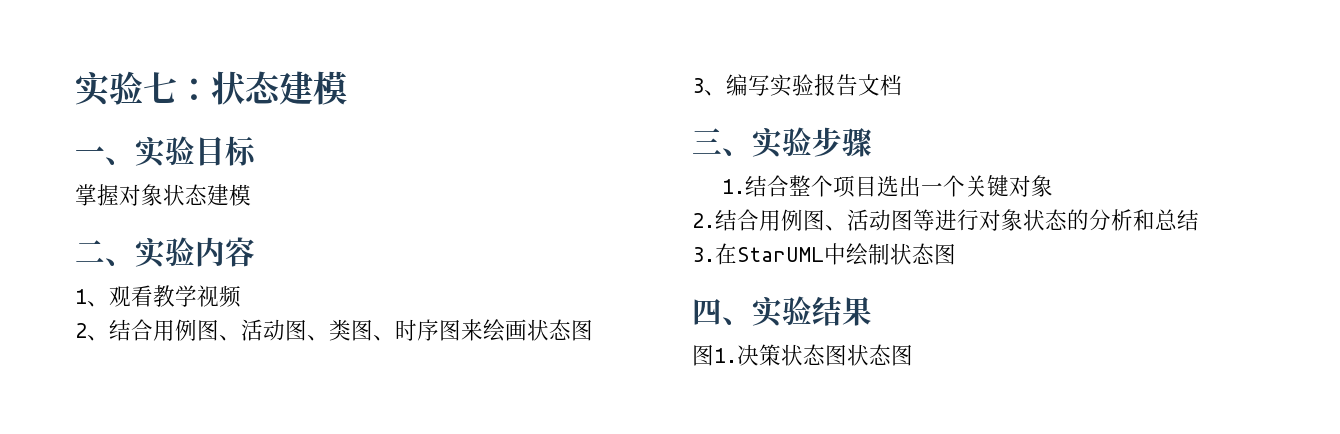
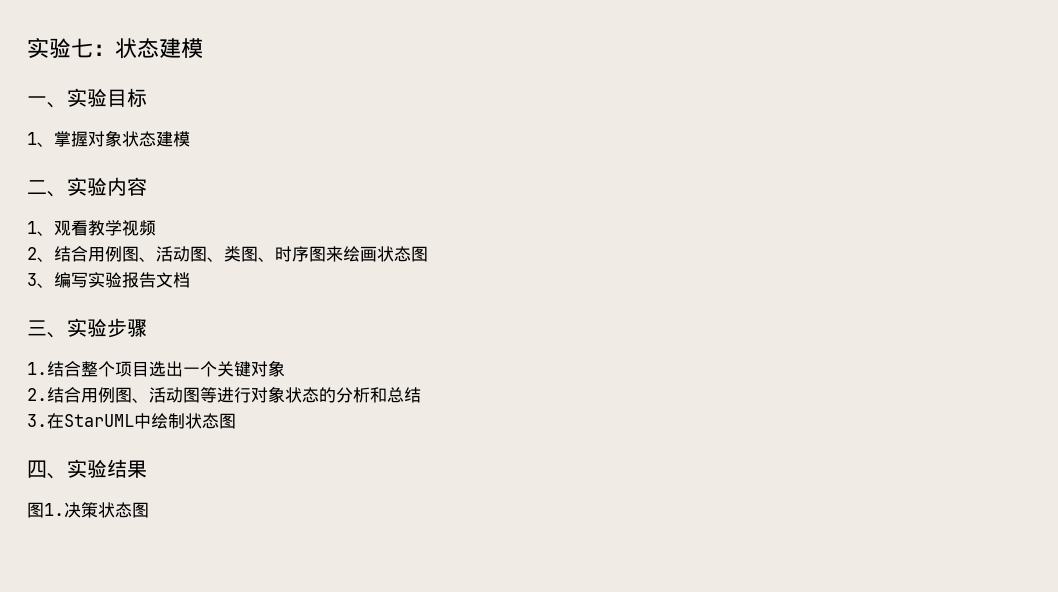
- 掌握对象状态建模
+ 1、掌握对象状态建模
- 图1.决策状态图状态图
+ 图1.决策状态图

